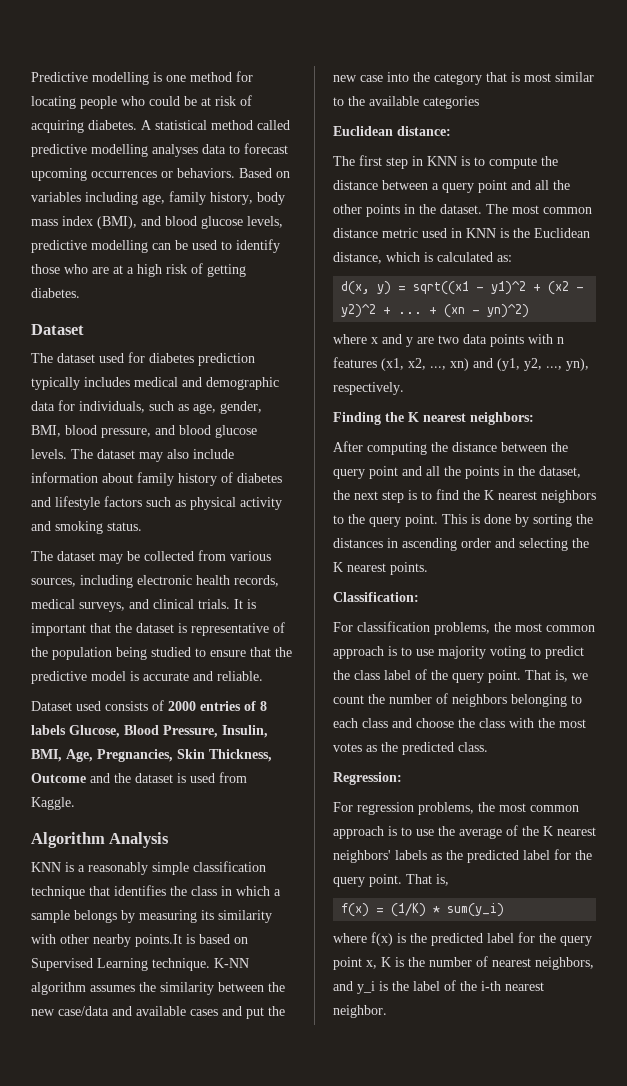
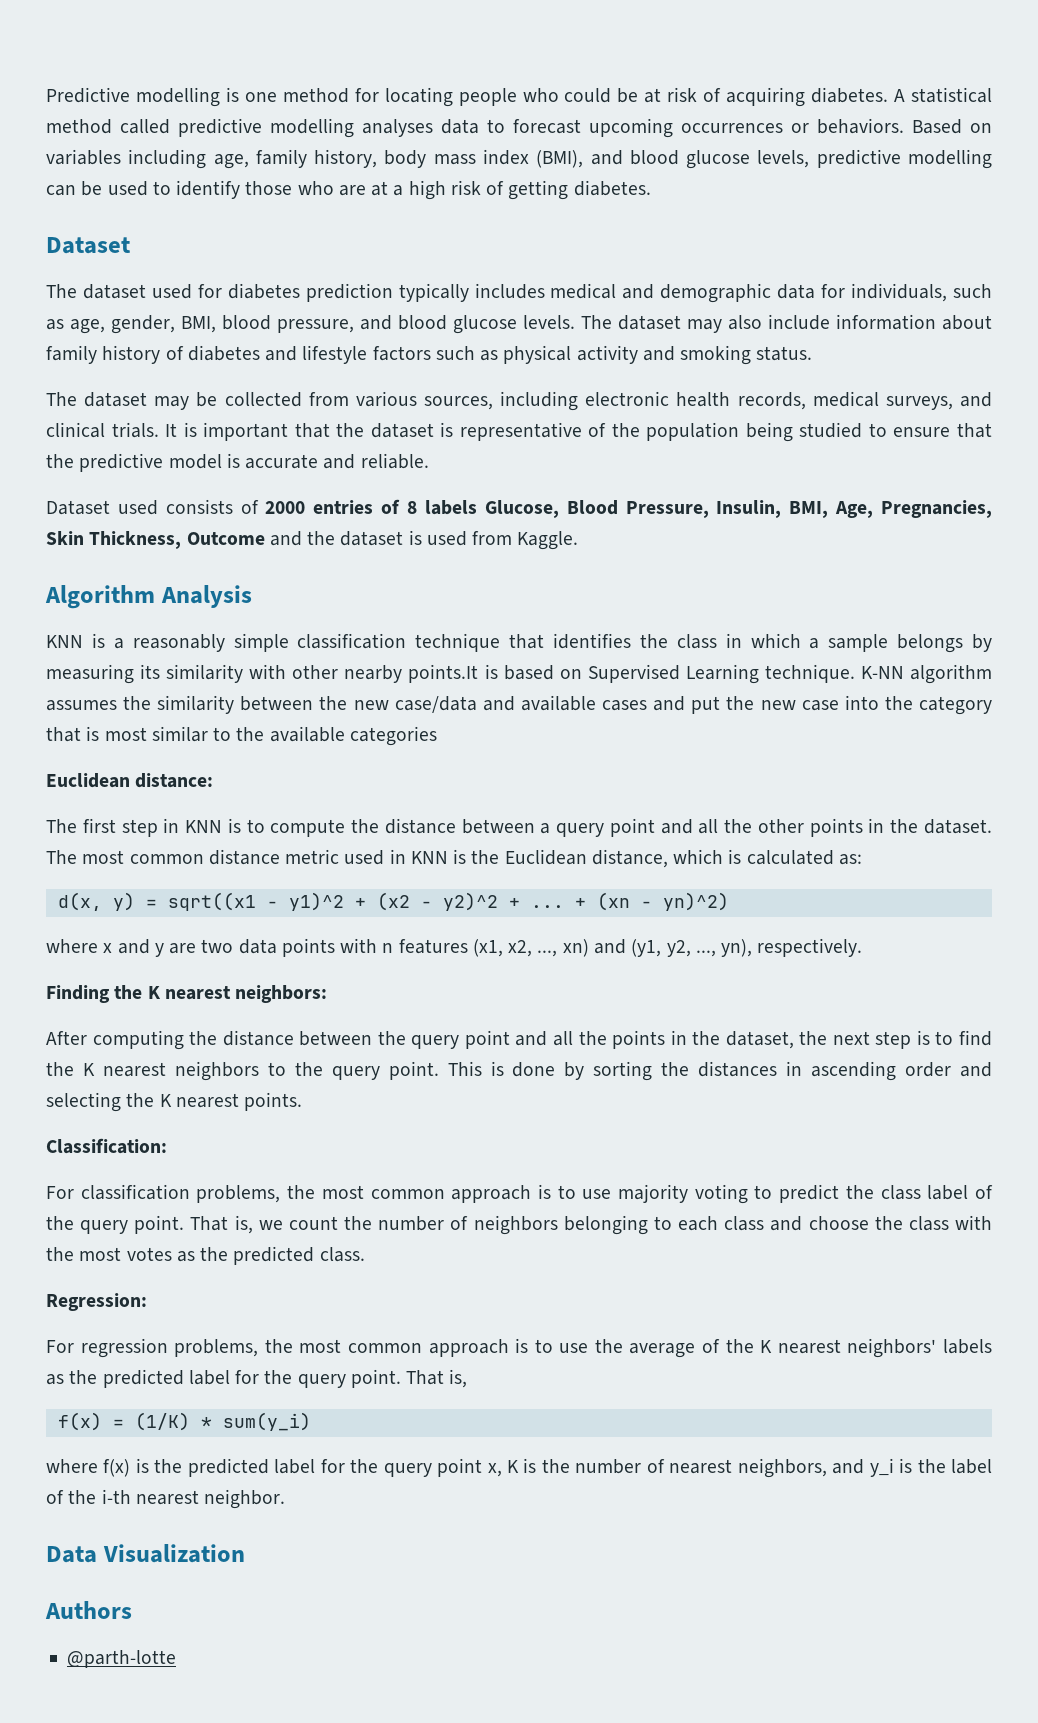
+ Data Visualization
+ Authors
+ @parth-lotte

